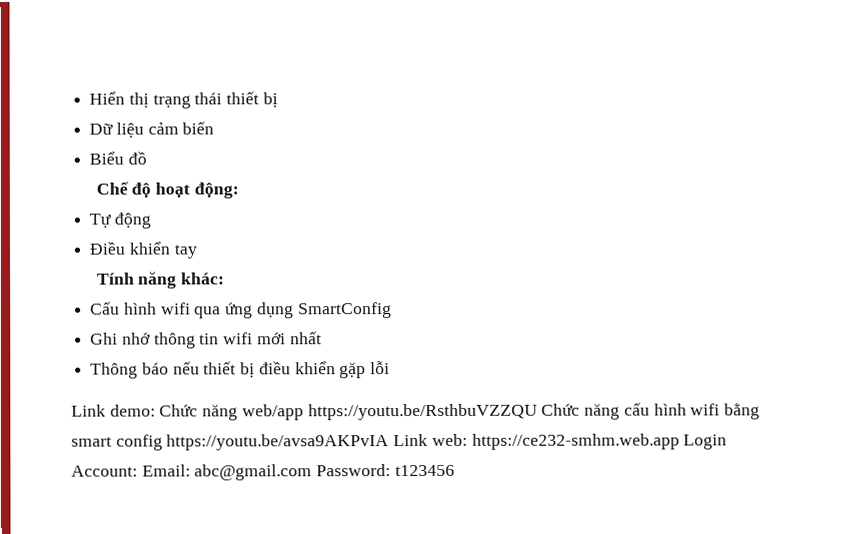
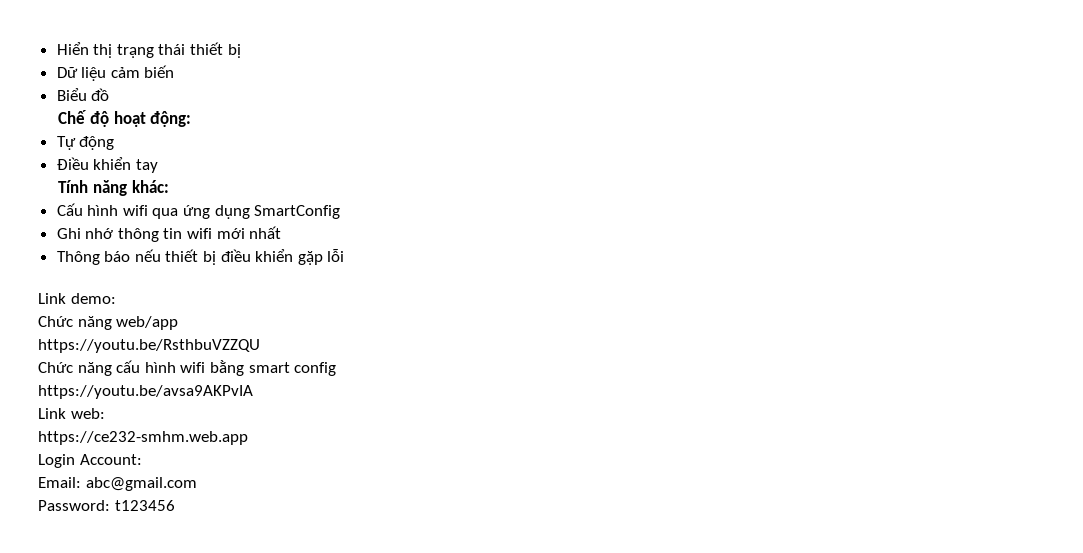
- Link demo: Chức năng web/app https://youtu.be/RsthbuVZZQU Chức năng cấu hình wifi bằng smart config https://youtu.be/avsa9AKPvIA Link web: https://ce232-smhm.web.app Login Account: Email: abc@gmail.com Password: t123456
+ Link demo:
+ Chức năng web/app
+ https://youtu.be/RsthbuVZZQU
+ Chức năng cấu hình wifi bằng smart config
+ https://youtu.be/avsa9AKPvIA
+ Link web:
+ https://ce232-smhm.web.app
+ Login Account:
+ Email: abc@gmail.com
+ Password: t123456

